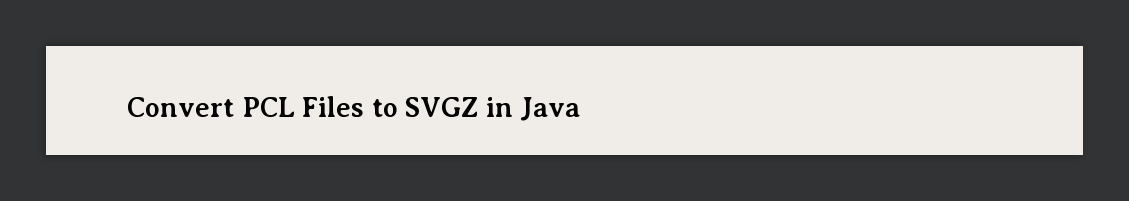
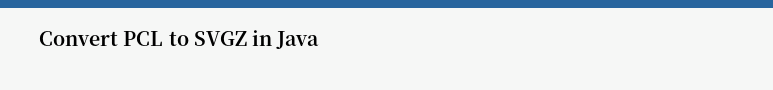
- Convert PCL Files to SVGZ in Java
+ Convert PCL to SVGZ in Java

